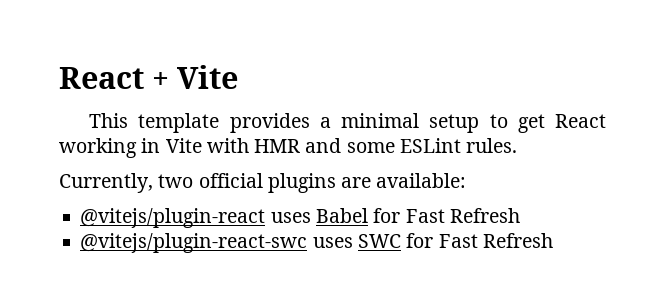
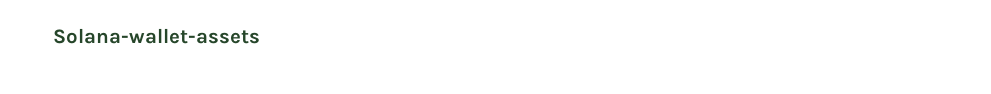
- React + Vite
- This template provides a minimal setup to get React working in Vite with HMR and some ESLint rules.
- Currently, two official plugins are available:
- @vitejs/plugin-react uses Babel for Fast Refresh
- @vitejs/plugin-react-swc uses SWC for Fast Refresh
+ Solana-wallet-assets

